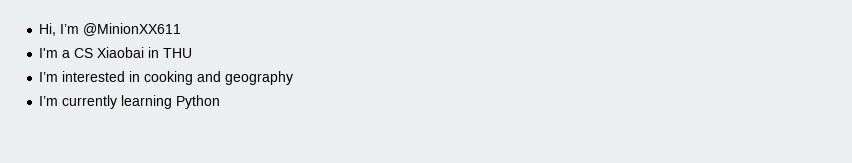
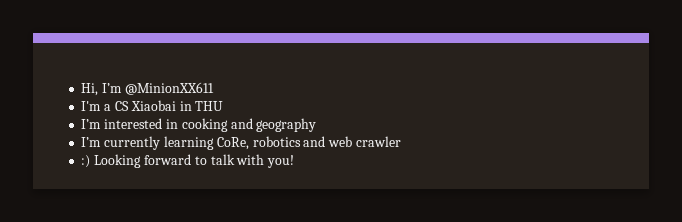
- I’m currently learning Python
+ I’m currently learning CoRe, robotics and web crawler
+ :) Looking forward to talk with you!

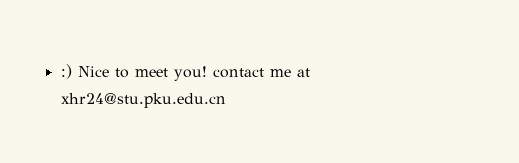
- Hi, I’m @MinionXX611
- I'm a CS Xiaobai in THU
- I’m interested in cooking and geography
- I’m currently learning CoRe, robotics and web crawler
- :) Looking forward to talk with you!
+ :) Nice to meet you! contact me at xhr24@stu.pku.edu.cn

